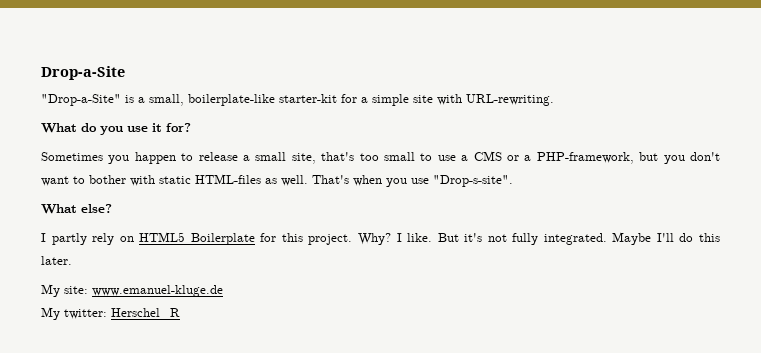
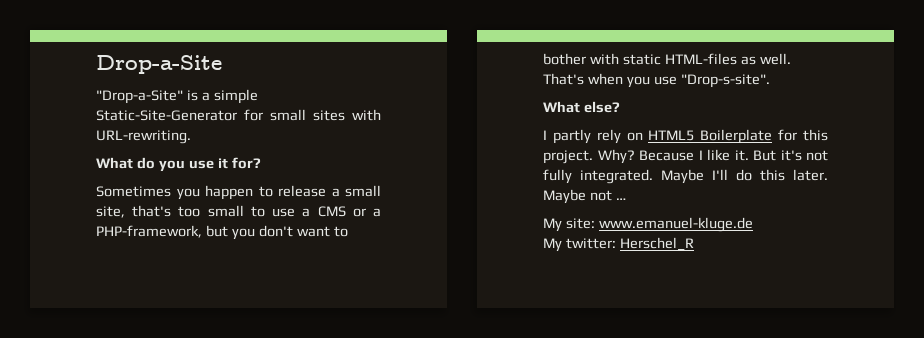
- "Drop-a-Site" is a small, boilerplate-like starter-kit for a simple site with URL-rewriting.
+ "Drop-a-Site" is a simple Static-Site-Generator for small sites with URL-rewriting.
- I like.
+ Because I like it.
+ Maybe not …

